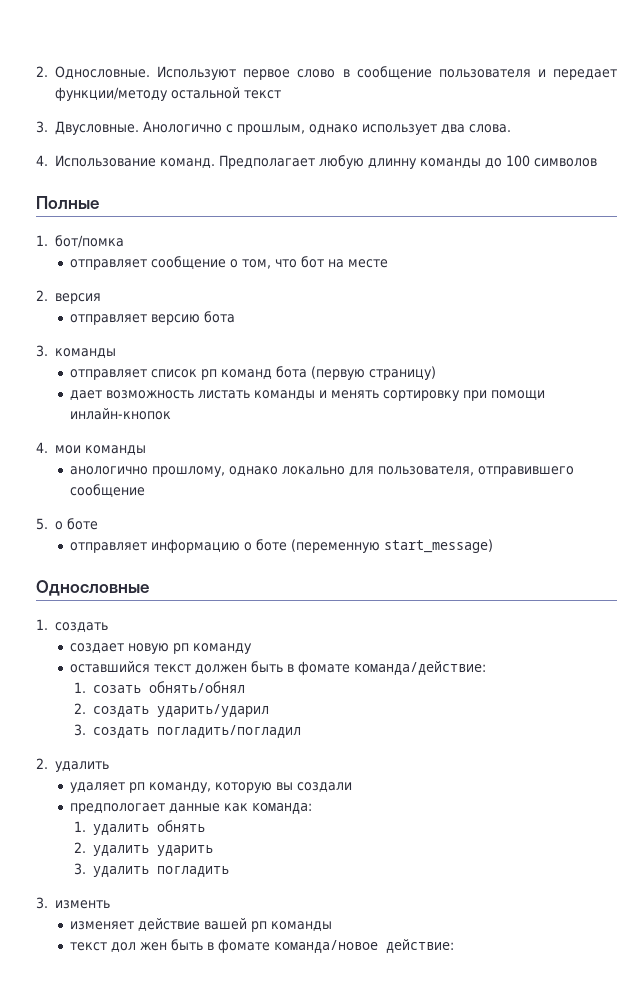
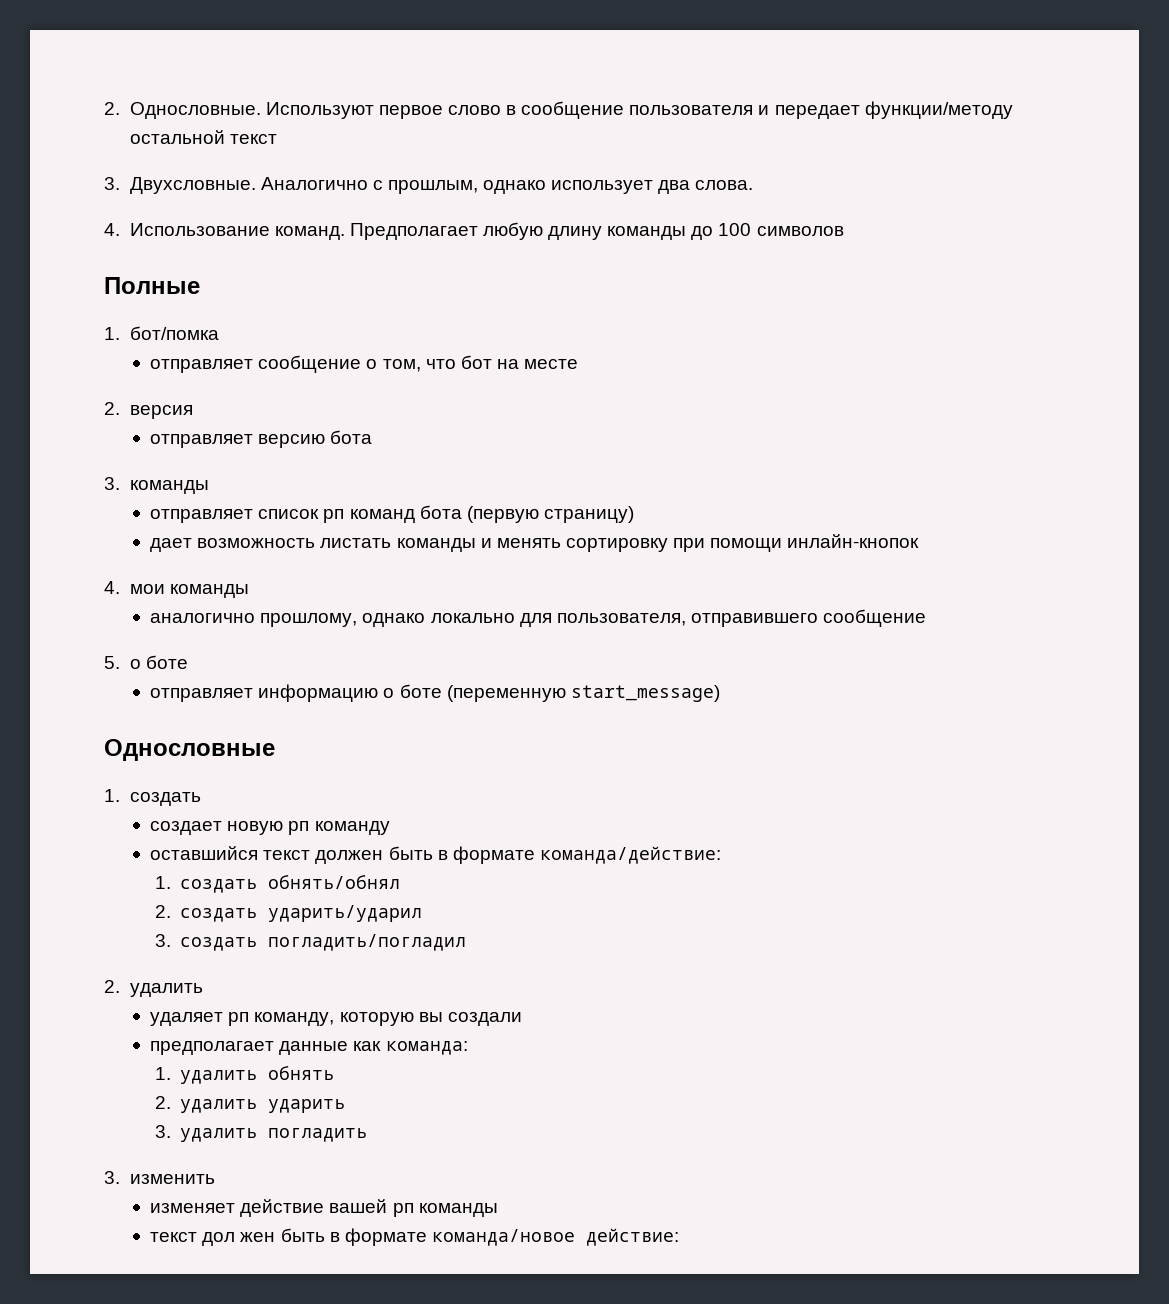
- 3. Двусловные. Анологично с прошлым, однако использует два слова.
+ 3. Двухсловные. Аналогично с прошлым, однако использует два слова.
- Предполагает любую длинну команды до 100 символов
+ Предполагает любую длину команды до 100 символов
- анологично прошлому, однако локально для пользователя, отправившего сообщение
+ аналогично прошлому, однако локально для пользователя, отправившего сообщение
- оставшийся текст должен быть в фомате команда/действие:
+ оставшийся текст должен быть в формате команда/действие:
- 1. созать обнять/обнял
+ 1. создать обнять/обнял
- предпологает данные как команда:
+ предполагает данные как команда:
- 3. изменть
+ 3. изменить
- текст дол жен быть в фомате команда/новое действие:
+ текст дол жен быть в формате команда/новое действие:

